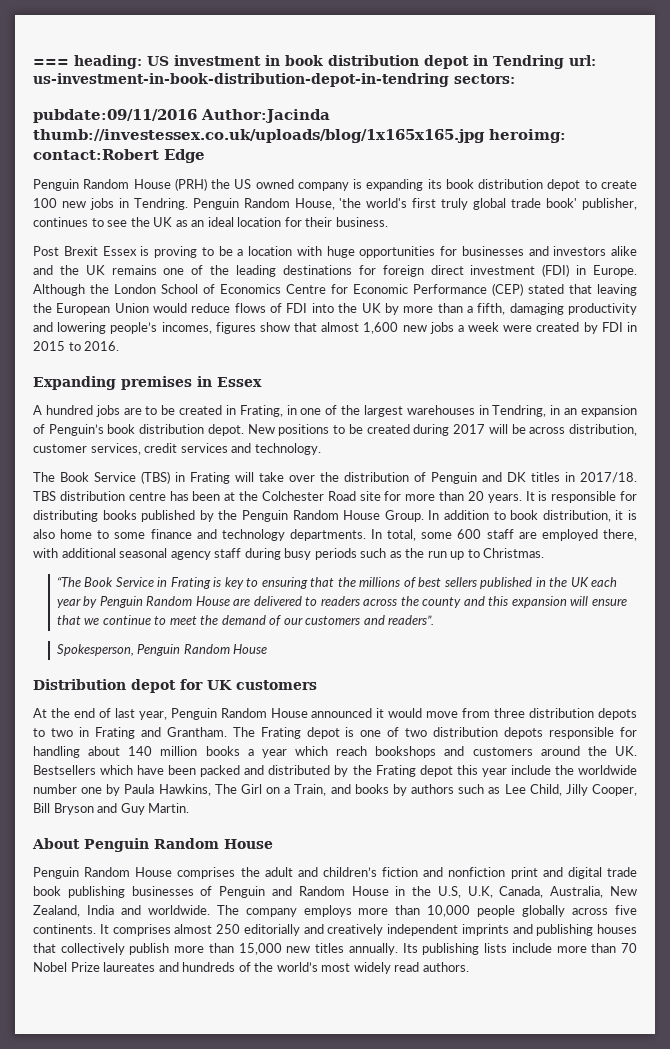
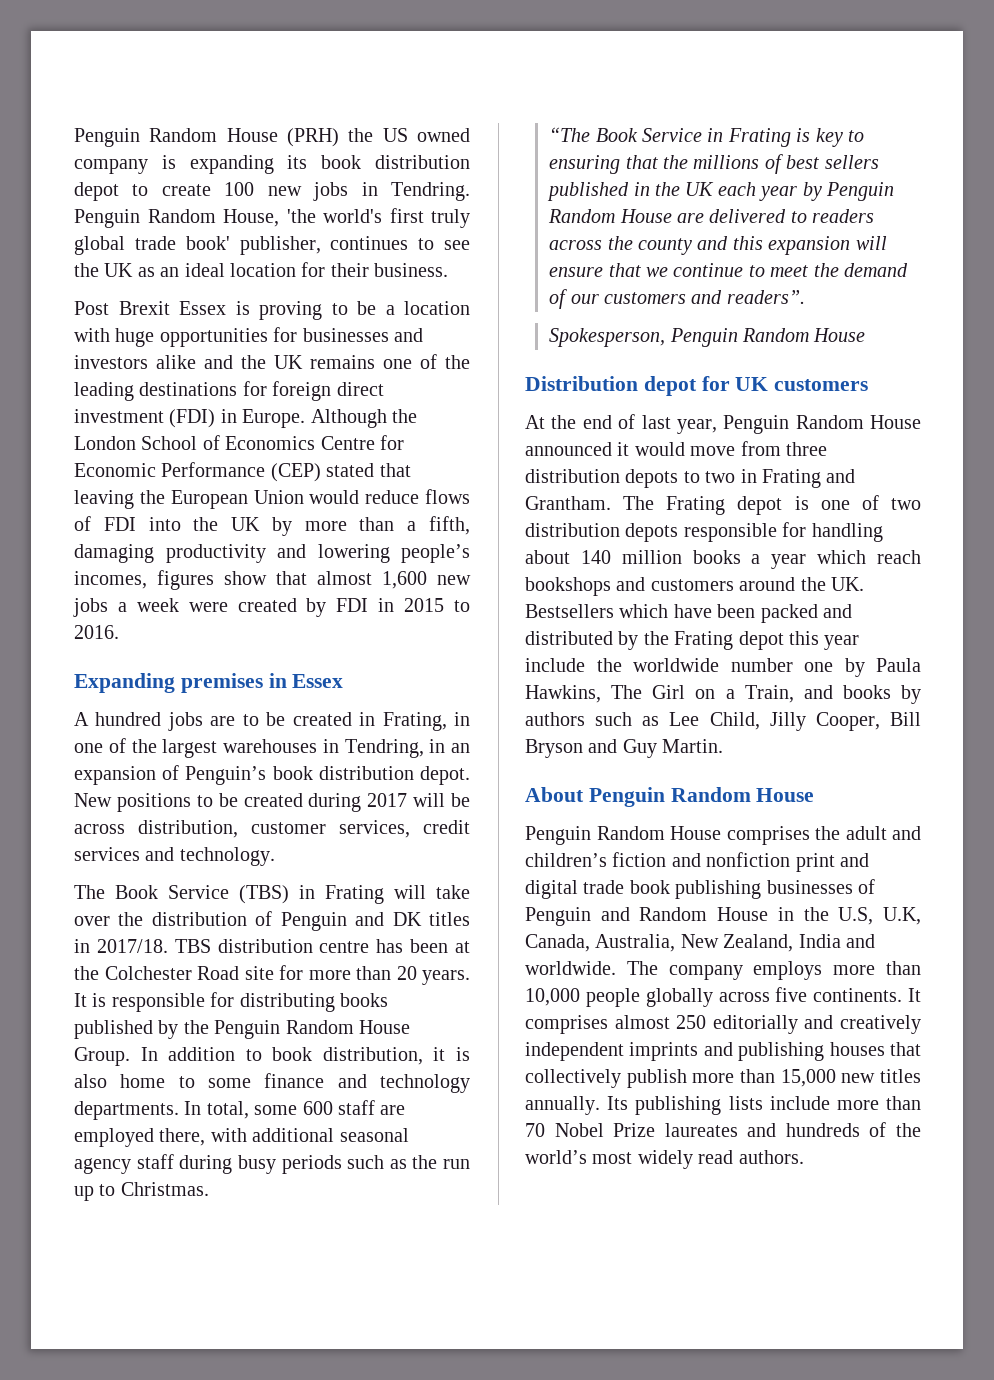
- === heading: US investment in book distribution depot in Tendring url: us-investment-in-book-distribution-depot-in-tendring sectors:
- pubdate:09/11/2016 Author:Jacinda thumb://investessex.co.uk/uploads/blog/1x165x165.jpg heroimg: contact:Robert Edge

